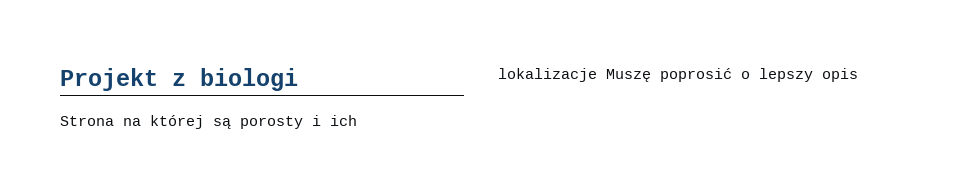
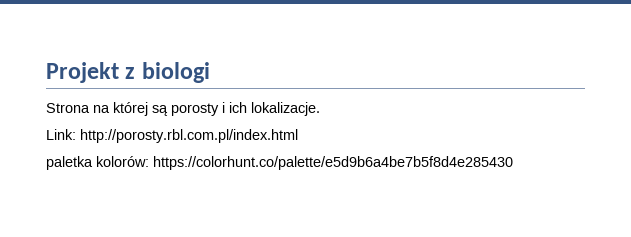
- Strona na której są porosty i ich lokalizacje Muszę poprosić o lepszy opis
+ Strona na której są porosty i ich lokalizacje.
+ Link: http://porosty.rbl.com.pl/index.html
+ paletka kolorów: https://colorhunt.co/palette/e5d9b6a4be7b5f8d4e285430

